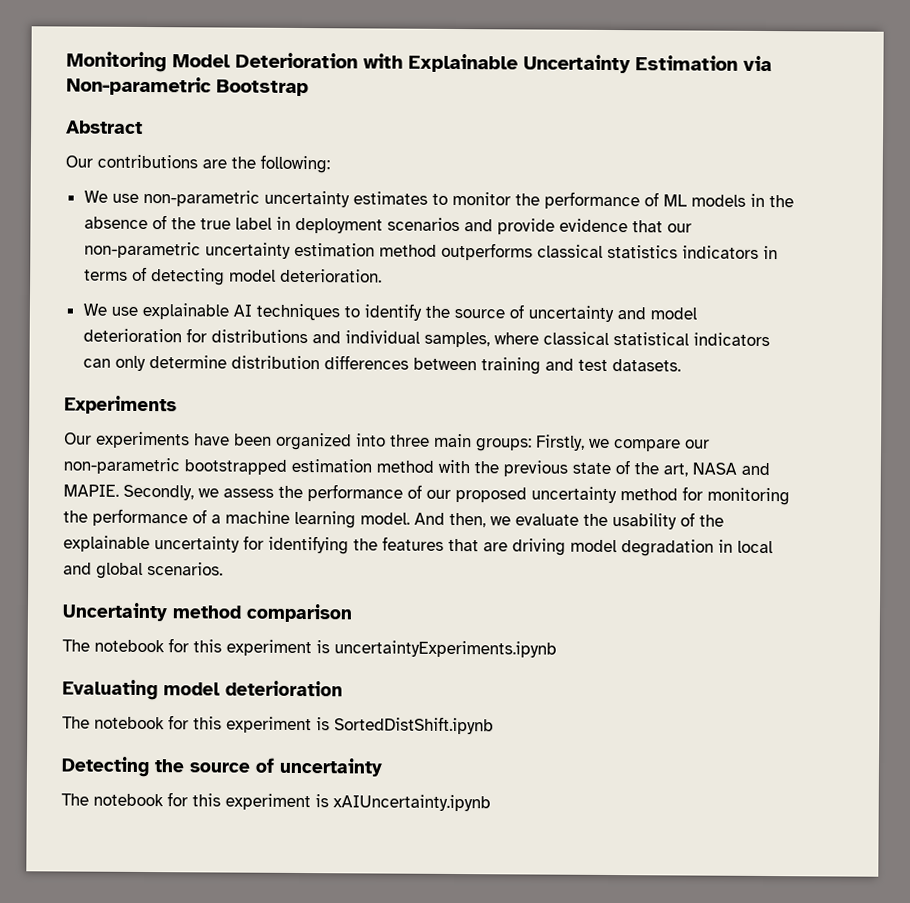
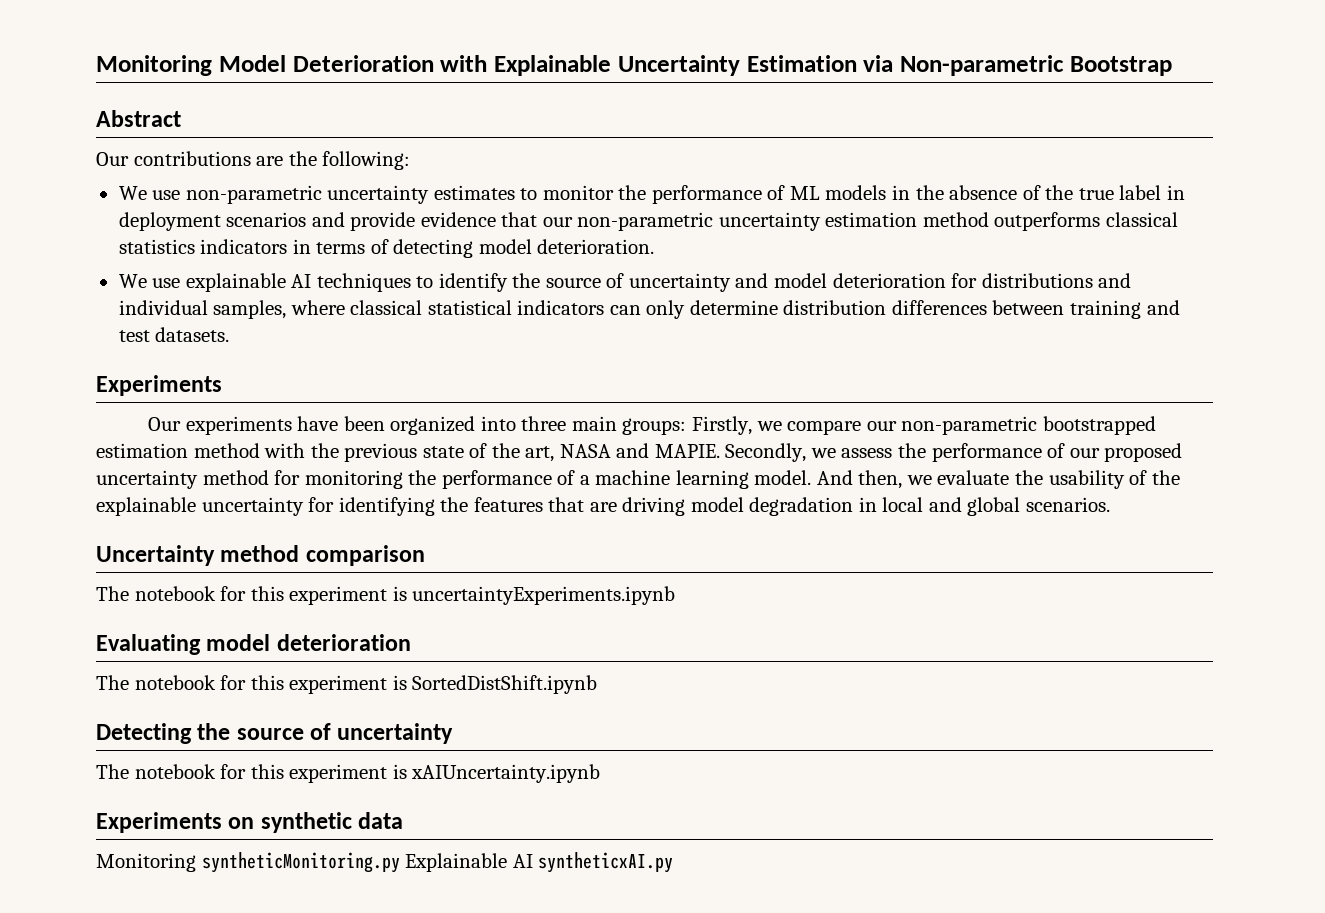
+ Experiments on synthetic data
+ Monitoring syntheticMonitoring.py Explainable AI syntheticxAI.py

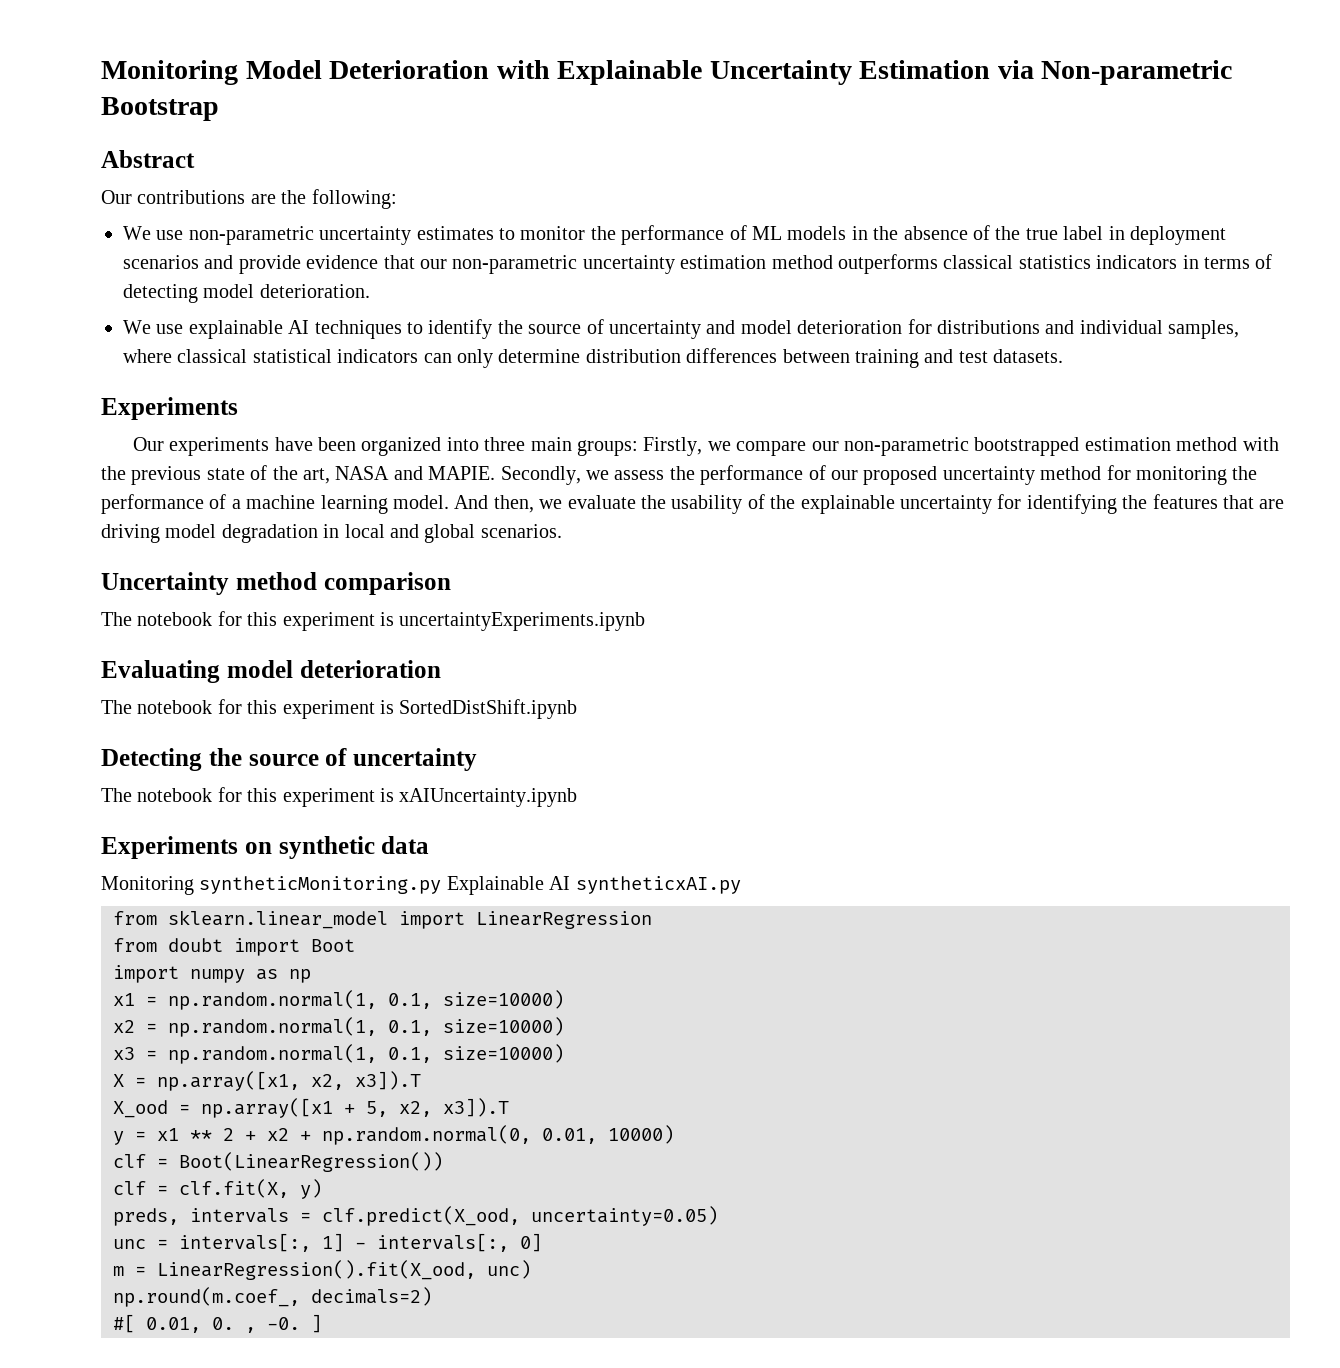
+ from sklearn.linear_model import LinearRegression
+ from doubt import Boot
+ import numpy as np
+ x1 = np.random.normal(1, 0.1, size=10000)
+ x2 = np.random.normal(1, 0.1, size=10000)
+ x3 = np.random.normal(1, 0.1, size=10000)
+ X = np.array([x1, x2, x3]).T
+ X_ood = np.array([x1 + 5, x2, x3]).T
+ y = x1 ** 2 + x2 + np.random.normal(0, 0.01, 10000)
+ clf = Boot(LinearRegression())
+ clf = clf.fit(X, y)
+ preds, intervals = clf.predict(X_ood, uncertainty=0.05)
+ unc = intervals[:, 1] - intervals[:, 0]
+ m = LinearRegression().fit(X_ood, unc)
+ np.round(m.coef_, decimals=2)
+ #[ 0.01, 0. , -0. ]

